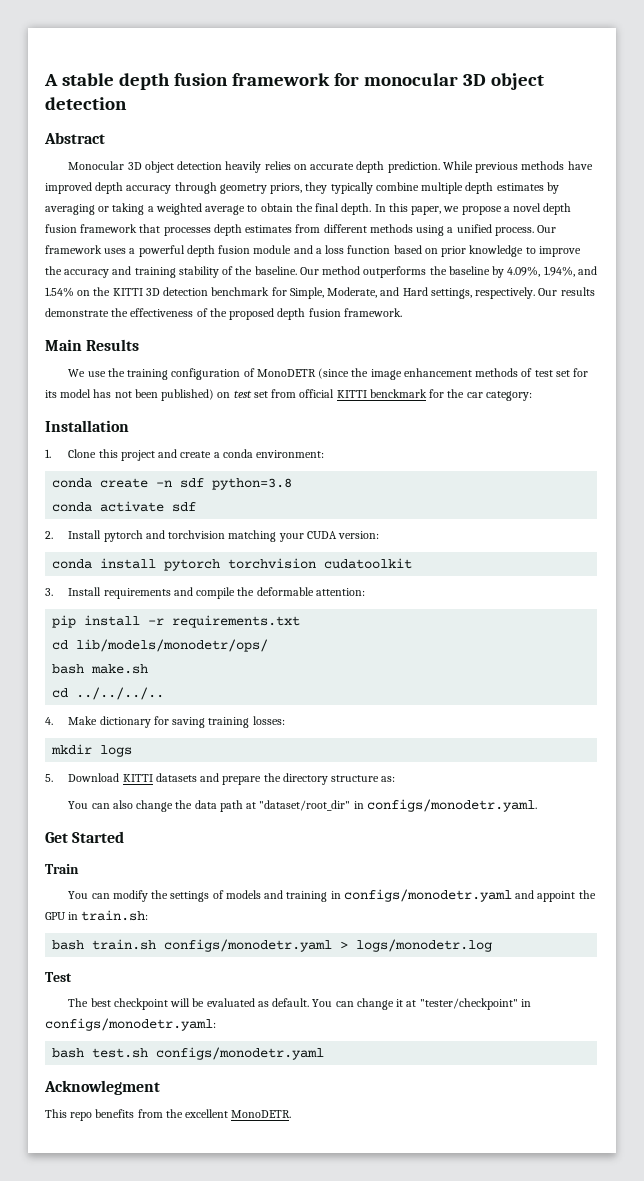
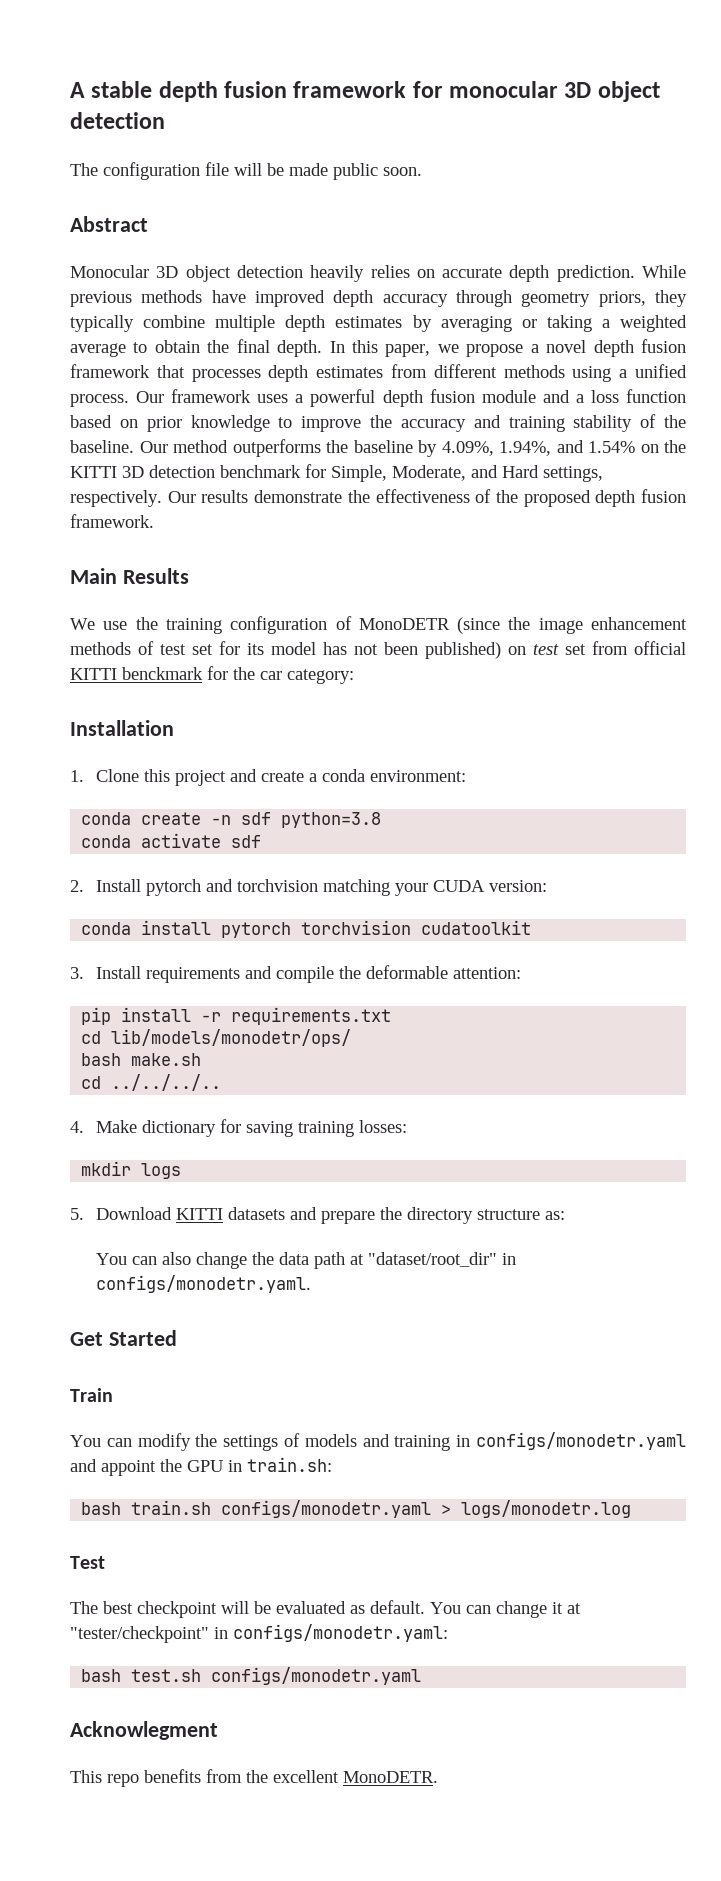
+ The configuration file will be made public soon.

